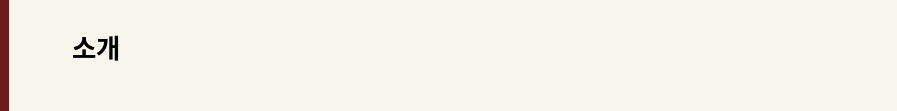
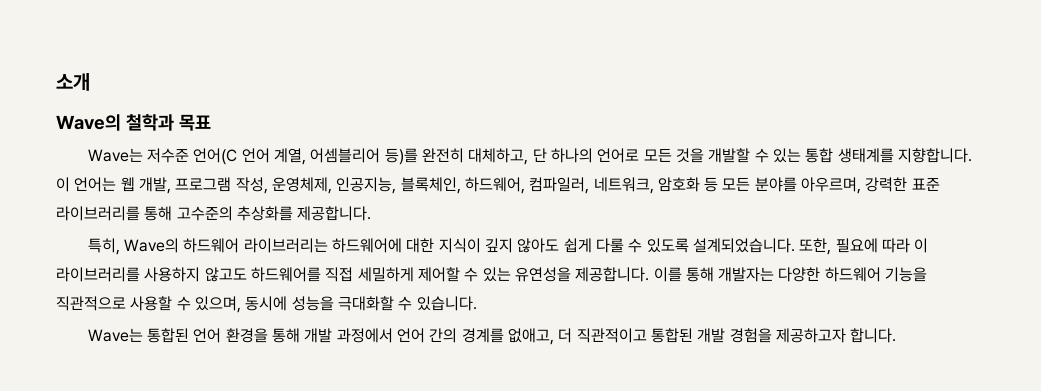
+ Wave의 철학과 목표
+ Wave는 저수준 언어(C 언어 계열, 어셈블리어 등)를 완전히 대체하고, 단 하나의 언어로 모든 것을 개발할 수 있는 통합 생태계를 지향합니다. 이 언어는 웹 개발, 프로그램 작성, 운영체제, 인공지능, 블록체인, 하드웨어, 컴파일러, 네트워크, 암호화 등 모든 분야를 아우르며, 강력한 표준 라이브러리를 통해 고수준의 추상화를 제공합니다.
+ 특히, Wave의 하드웨어 라이브러리는 하드웨어에 대한 지식이 깊지 않아도 쉽게 다룰 수 있도록 설계되었습니다. 또한, 필요에 따라 이 라이브러리를 사용하지 않고도 하드웨어를 직접 세밀하게 제어할 수 있는 유연성을 제공합니다. 이를 통해 개발자는 다양한 하드웨어 기능을 직관적으로 사용할 수 있으며, 동시에 성능을 극대화할 수 있습니다.
+ Wave는 통합된 언어 환경을 통해 개발 과정에서 언어 간의 경계를 없애고, 더 직관적이고 통합된 개발 경험을 제공하고자 합니다.

